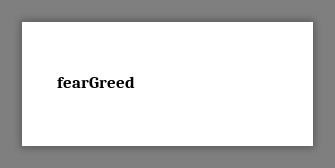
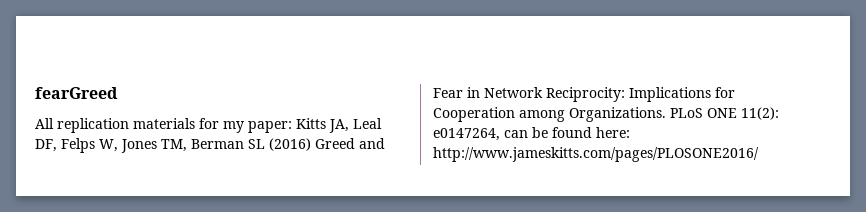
+ All replication materials for my paper: Kitts JA, Leal DF, Felps W, Jones TM, Berman SL (2016) Greed and Fear in Network Reciprocity: Implications for Cooperation among Organizations. PLoS ONE 11(2): e0147264, can be found here: http://www.jameskitts.com/pages/PLOSONE2016/

